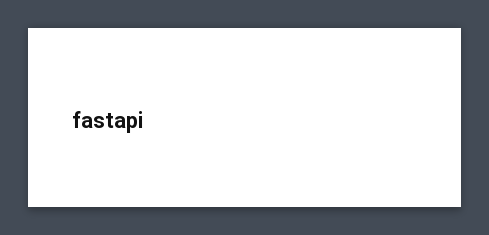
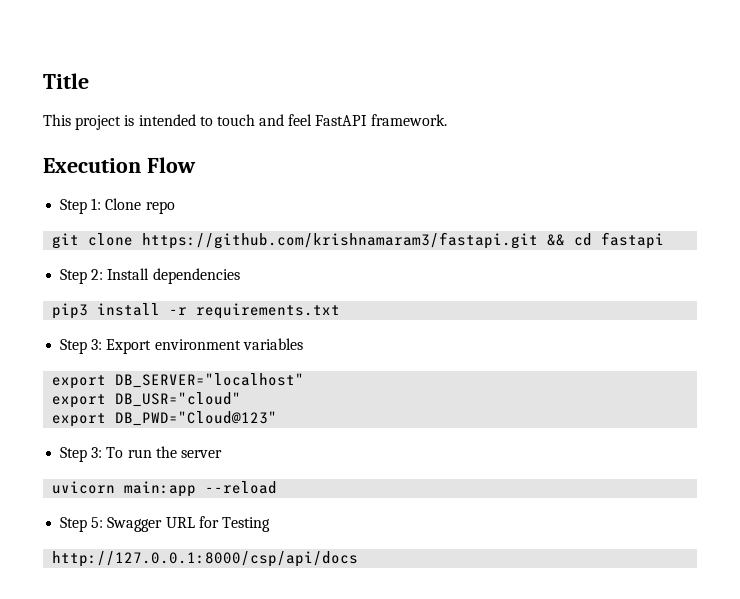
- fastapi
+ Title
+ This project is intended to touch and feel FastAPI framework.
+ Execution Flow
+ Step 1: Clone repo
+ git clone https://github.com/krishnamaram3/fastapi.git && cd fastapi
+ Step 2: Install dependencies
+ pip3 install -r requirements.txt
+ Step 3: Export environment variables
+ export DB_SERVER="localhost"
+ export DB_USR="cloud"
+ export DB_PWD="Cloud@123"
+ Step 3: To run the server
+ uvicorn main:app --reload
+ Step 5: Swagger URL for Testing
+ http://127.0.0.1:8000/csp/api/docs

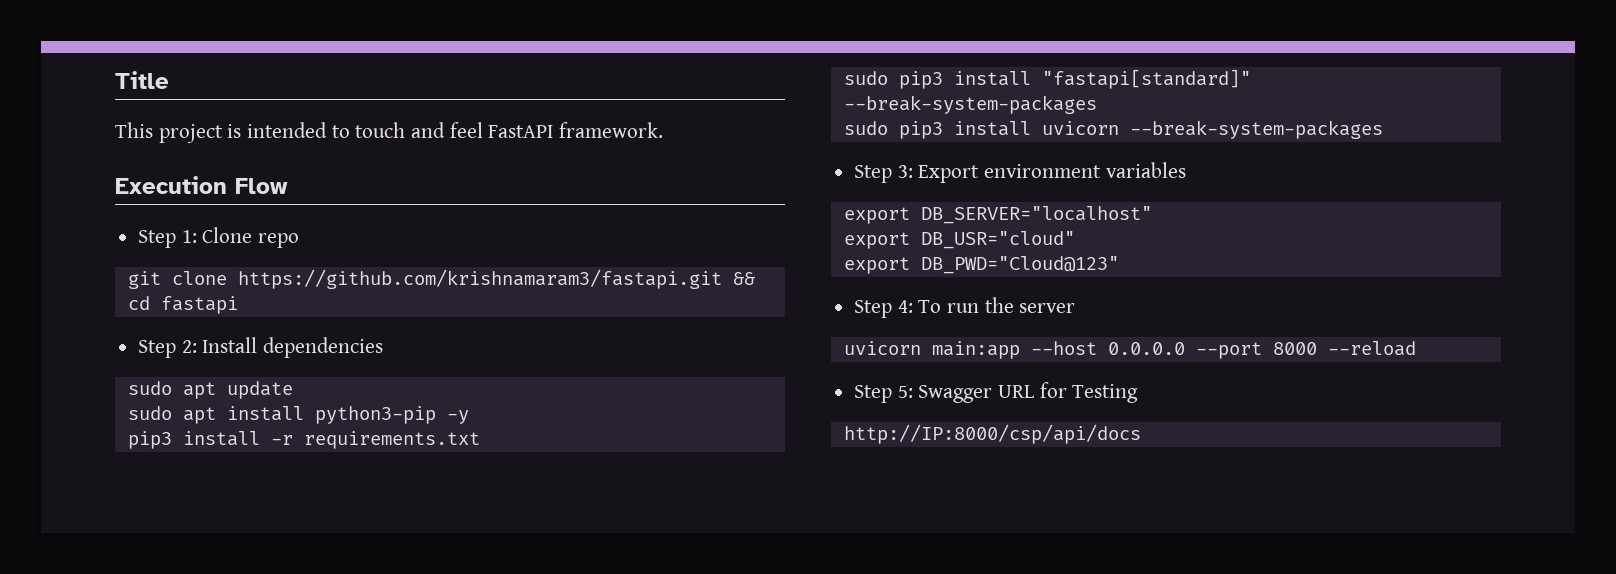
+ sudo apt update
+ sudo apt install python3-pip -y
  pip3 install -r requirements.txt
+ sudo pip3 install "fastapi[standard]" --break-system-packages
+ sudo pip3 install uvicorn --break-system-packages
- Step 3: To run the server
+ Step 4: To run the server
- uvicorn main:app --reload
+ uvicorn main:app --host 0.0.0.0 --port 8000 --reload
- http://127.0.0.1:8000/csp/api/docs
+ http://IP:8000/csp/api/docs

